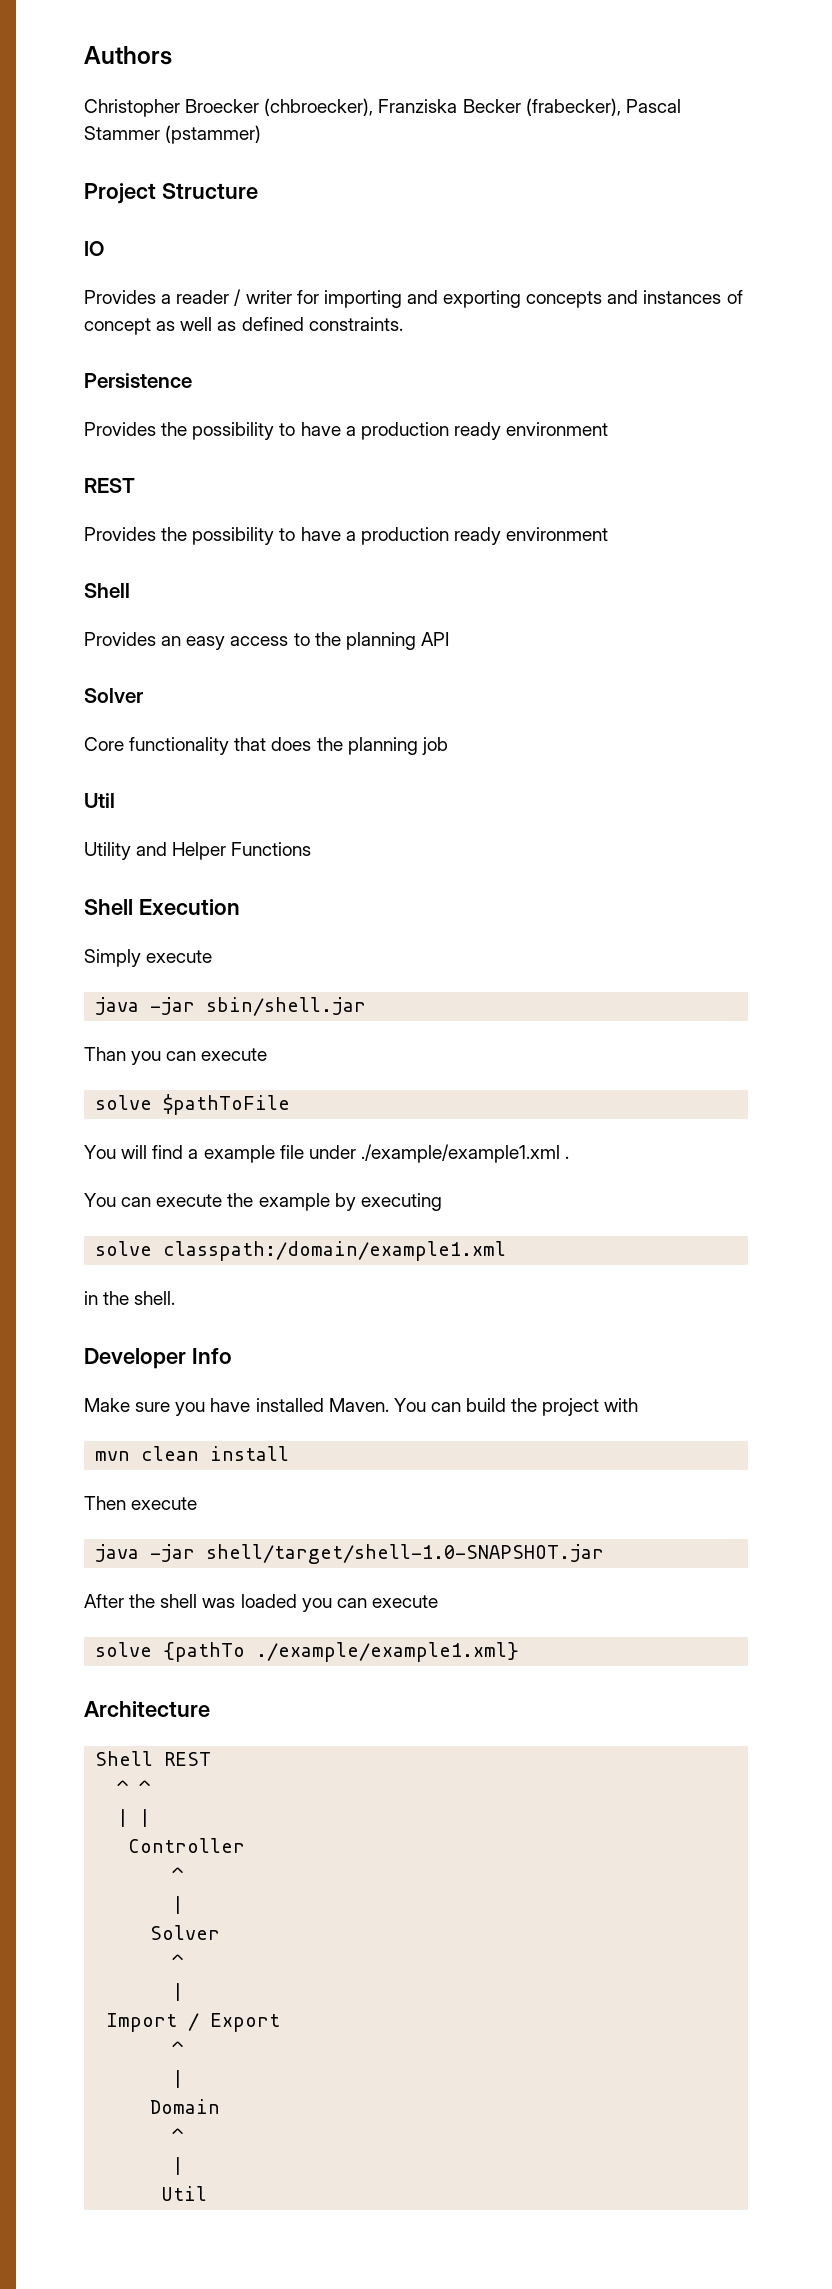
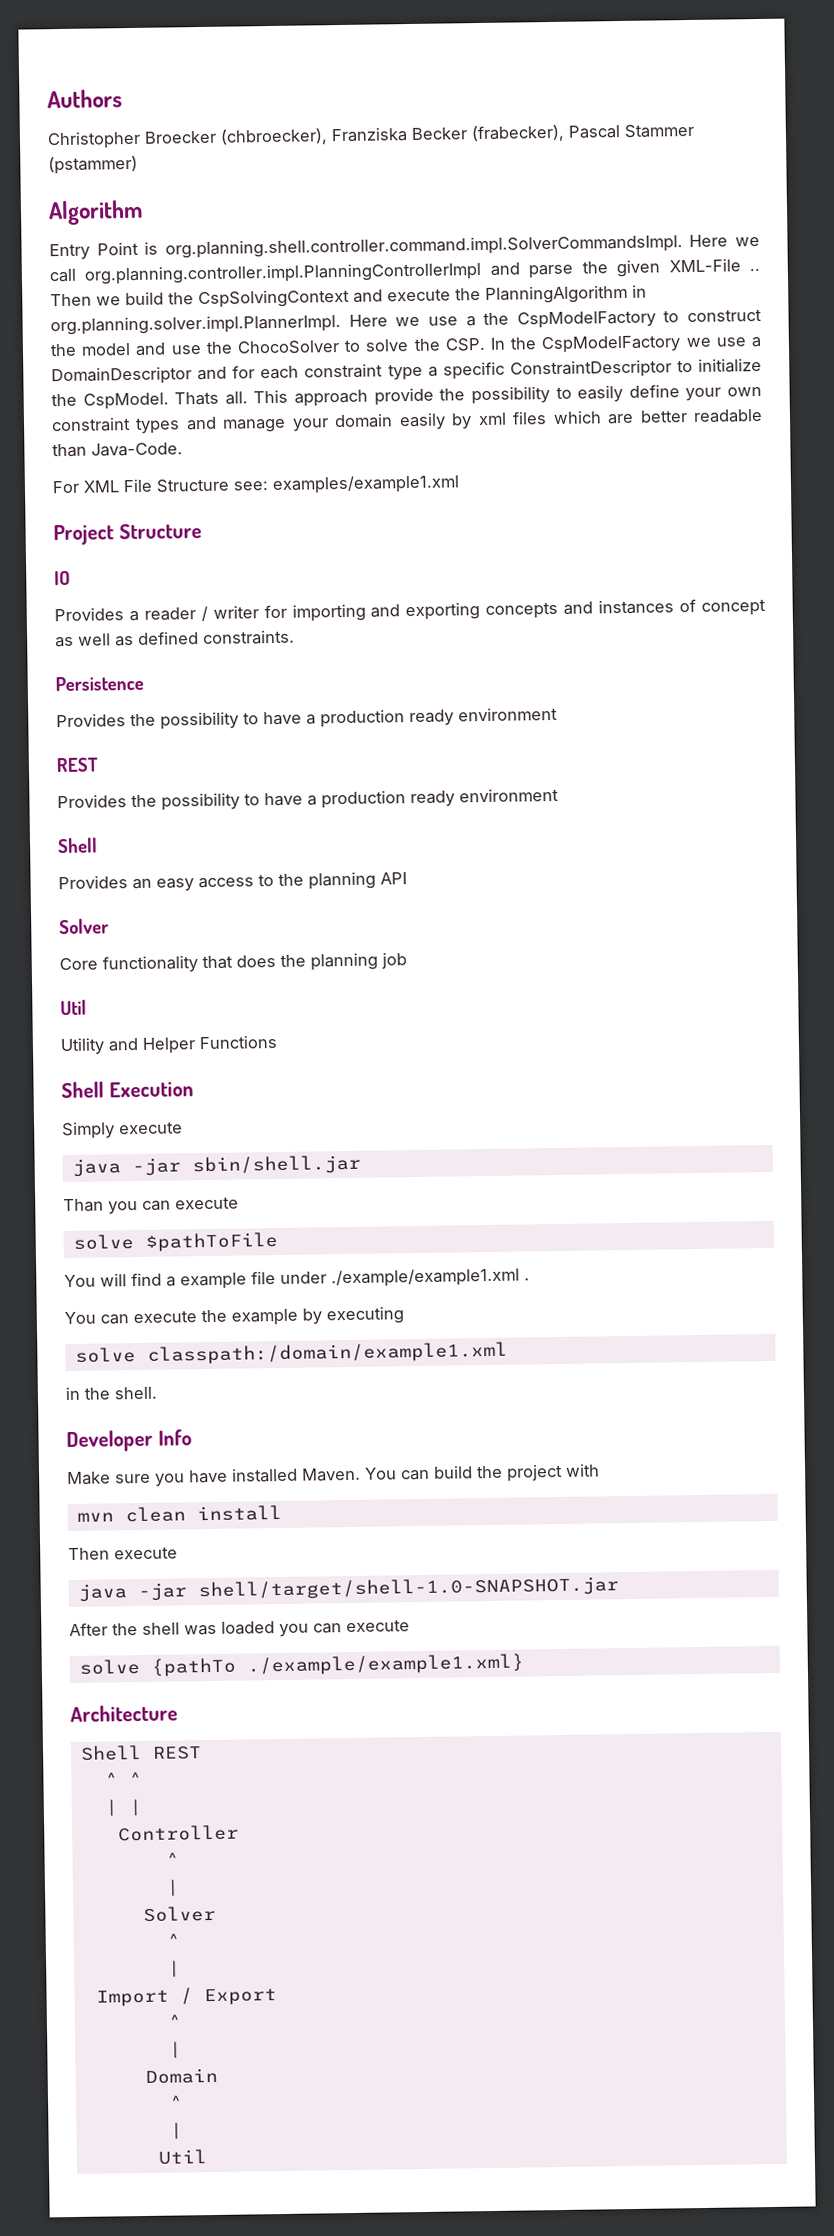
+ Algorithm
+ Entry Point is org.planning.shell.controller.command.impl.SolverCommandsImpl. Here we call org.planning.controller.impl.PlanningControllerImpl and parse the given XML-File .. Then we build the CspSolvingContext and execute the PlanningAlgorithm in org.planning.solver.impl.PlannerImpl. Here we use a the CspModelFactory to construct the model and use the ChocoSolver to solve the CSP. In the CspModelFactory we use a DomainDescriptor and for each constraint type a specific ConstraintDescriptor to initialize the CspModel. Thats all. This approach provide the possibility to easily define your own constraint types and manage your domain easily by xml files which are better readable than Java-Code.
+ For XML File Structure see: examples/example1.xml

